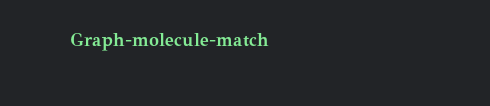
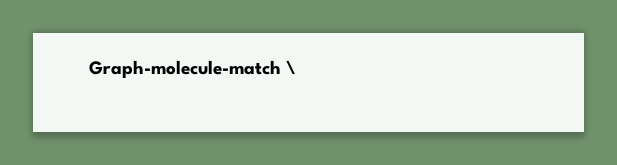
- Graph-molecule-match
+ Graph-molecule-match \

